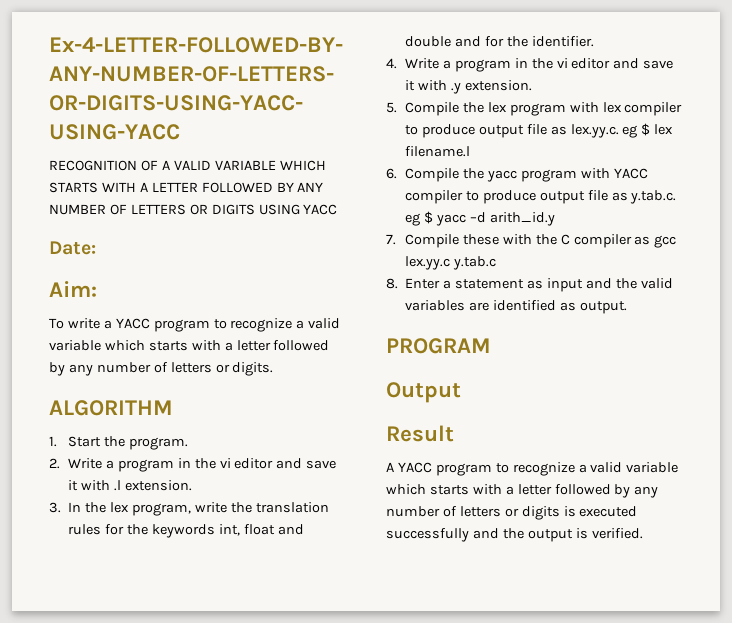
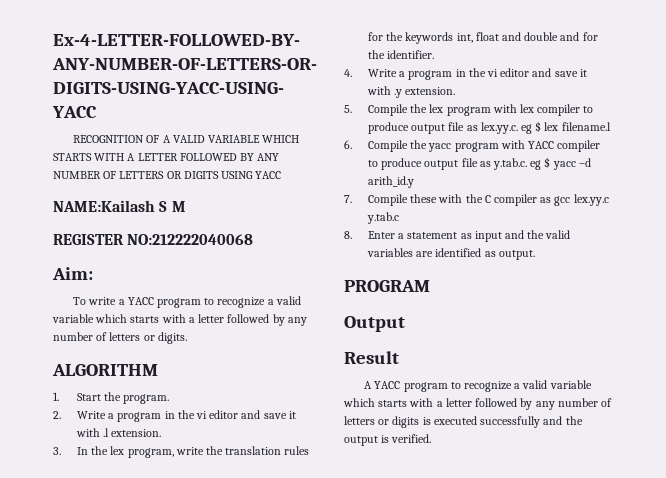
- Date:
+ NAME:Kailash S M
+ REGISTER NO:212222040068

